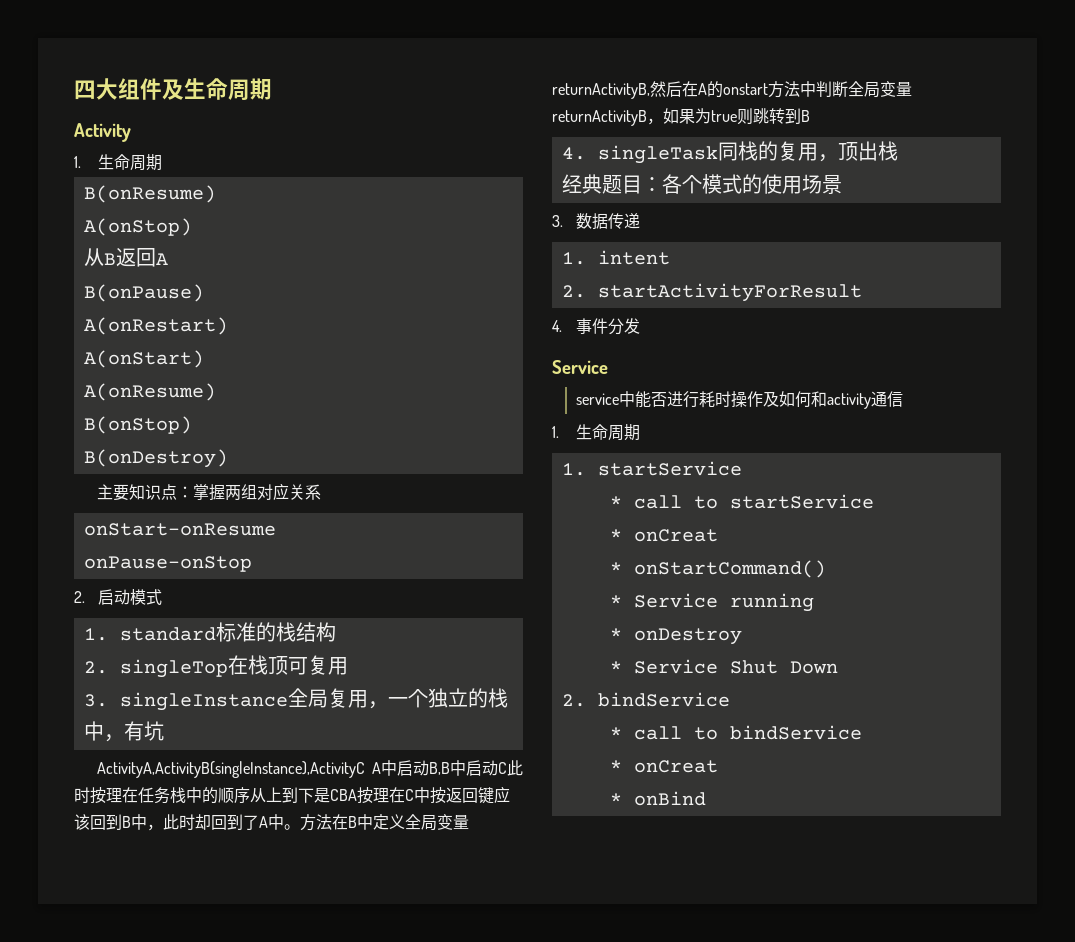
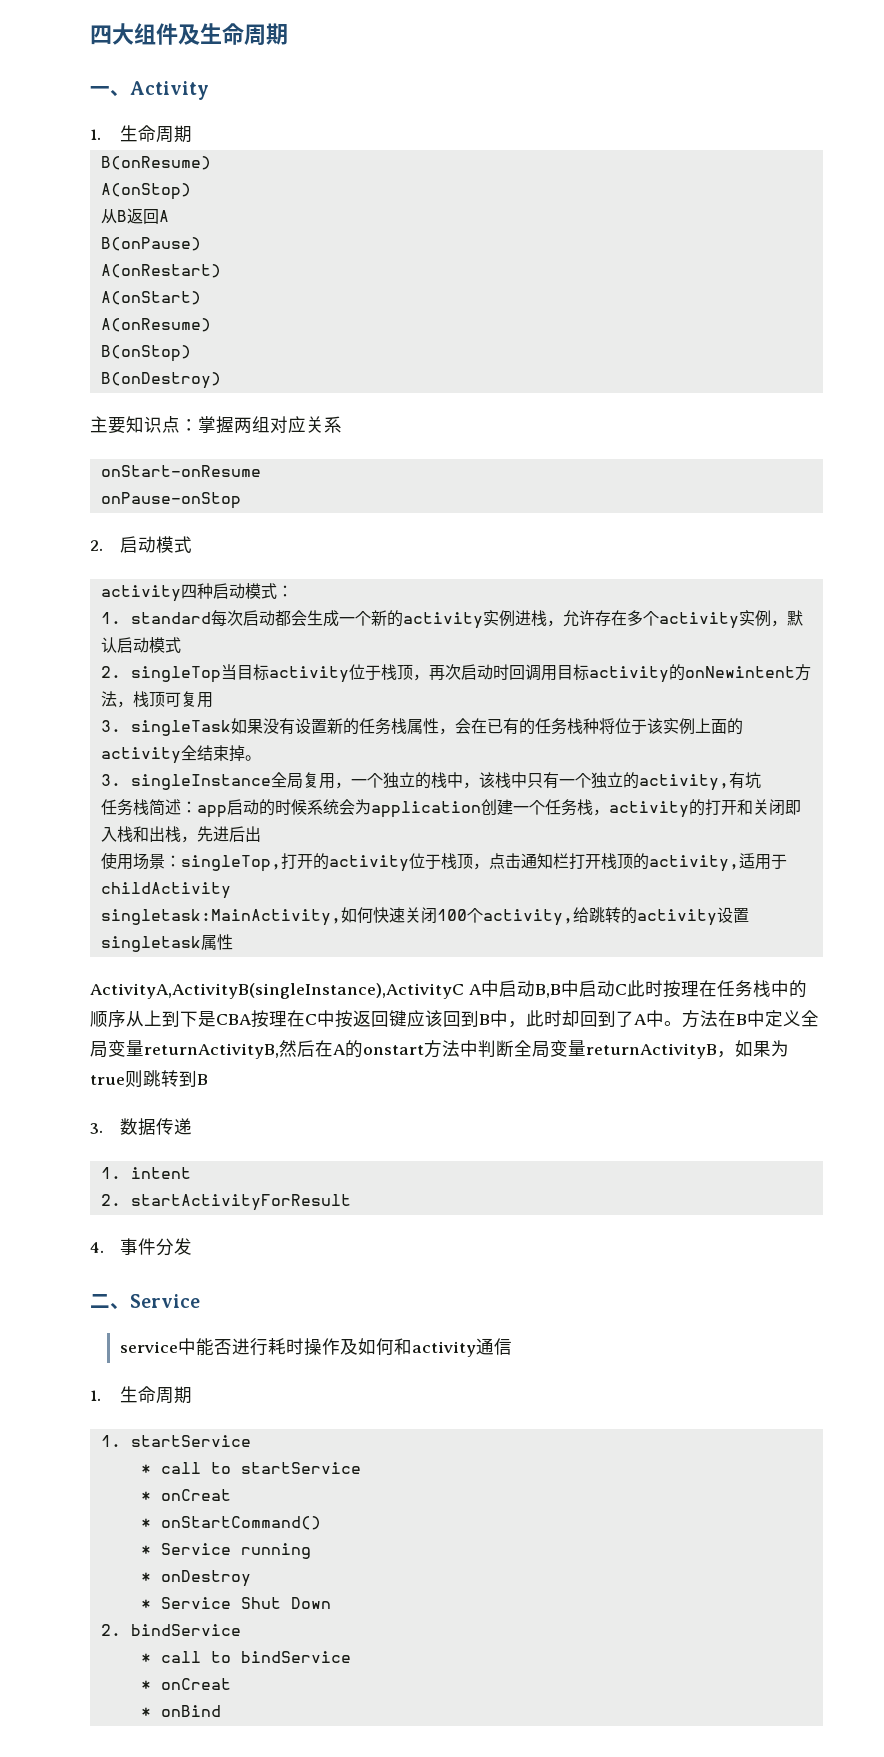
- Activity
+ 一、Activity
- 1. standard标准的栈结构
- 2. singleTop在栈顶可复用
+ activity四种启动模式：
+ 1. standard每次启动都会生成一个新的activity实例进栈，允许存在多个activity实例，默认启动模式
+ 2. singleTop当目标activity位于栈顶，再次启动时回调用目标activity的onNewintent方法，栈顶可复用
+ 3. singleTask如果没有设置新的任务栈属性，会在已有的任务栈种将位于该实例上面的activity全结束掉。
- 3. singleInstance全局复用，一个独立的栈中，有坑
+ 3. singleInstance全局复用，一个独立的栈中，该栈中只有一个独立的activity,有坑
+ 任务栈简述：app启动的时候系统会为application创建一个任务栈，activity的打开和关闭即入栈和出栈，先进后出
+ 使用场景：singleTop,打开的activity位于栈顶，点击通知栏打开栈顶的activity,适用于childActivity
+ singletask:MainActivity,如何快速关闭100个activity,给跳转的activity设置singletask属性
- 4. singleTask同栈的复用，顶出栈
- 经典题目：各个模式的使用场景
  4.事件分发
- Service
+ 二、Service

